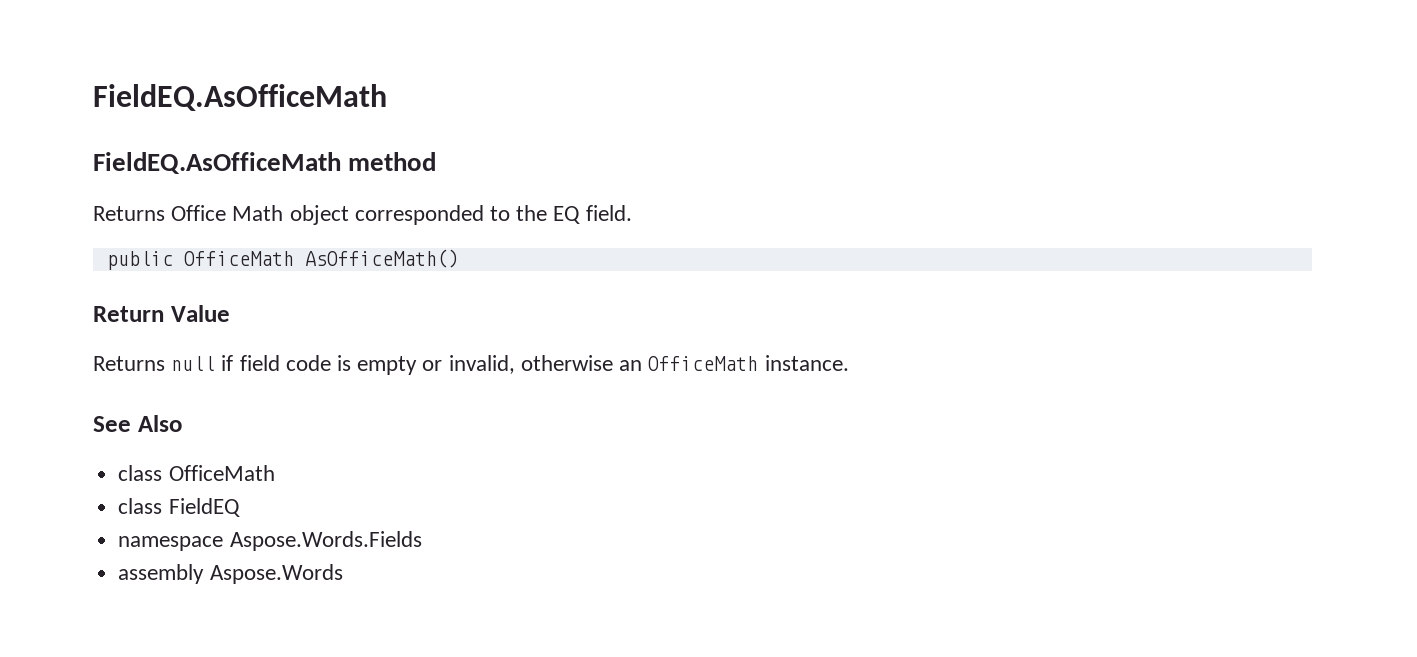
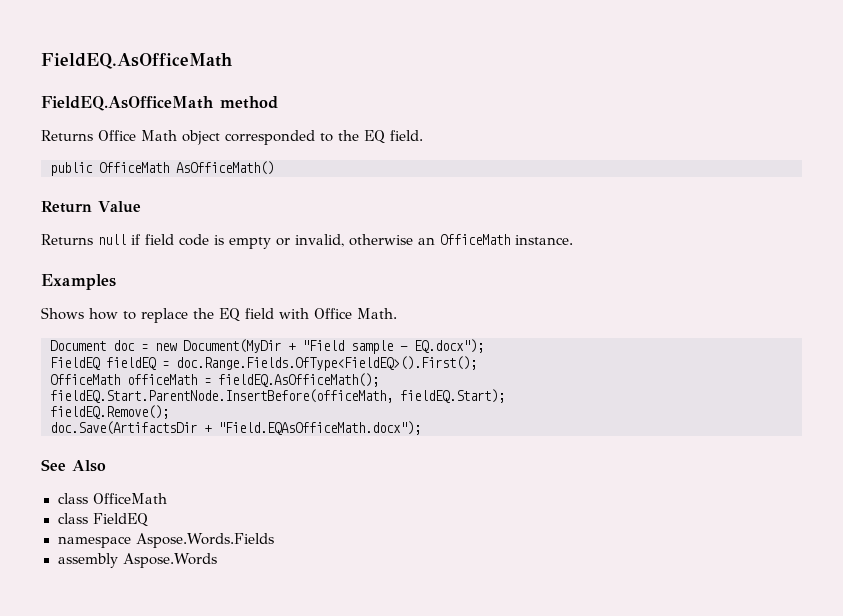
+ Examples
+ Shows how to replace the EQ field with Office Math.
+ Document doc = new Document(MyDir + "Field sample - EQ.docx");
+ FieldEQ fieldEQ = doc.Range.Fields.OfType<FieldEQ>().First();
+ OfficeMath officeMath = fieldEQ.AsOfficeMath();
+ fieldEQ.Start.ParentNode.InsertBefore(officeMath, fieldEQ.Start);
+ fieldEQ.Remove();
+ doc.Save(ArtifactsDir + "Field.EQAsOfficeMath.docx");

